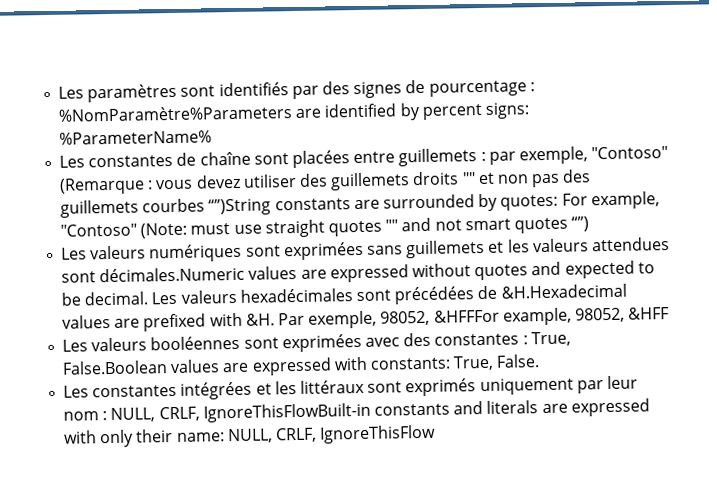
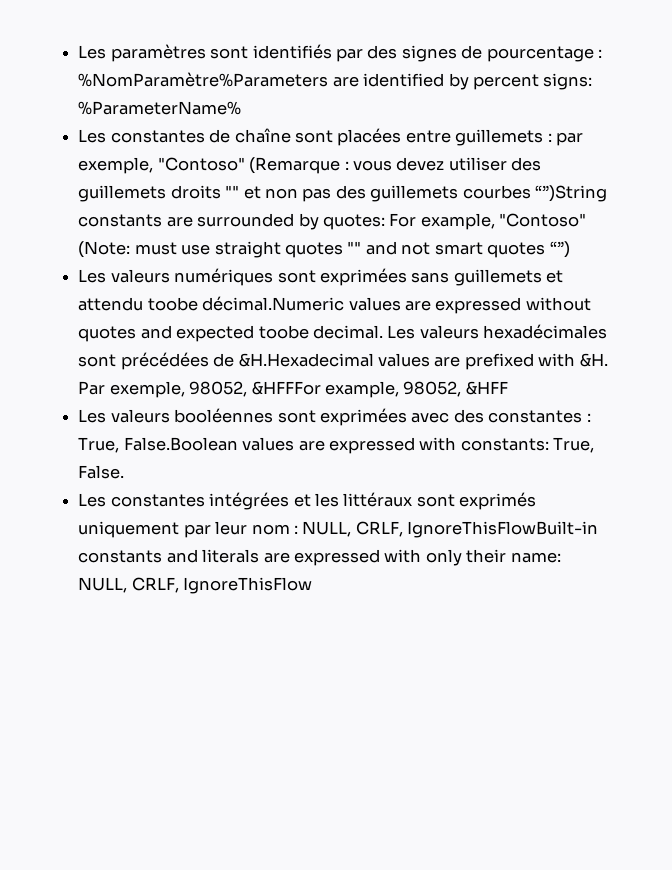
- Les valeurs numériques sont exprimées sans guillemets et les valeurs attendues sont décimales.Numeric values are expressed without quotes and expected to be decimal.
+ Les valeurs numériques sont exprimées sans guillemets et attendu toobe décimal.Numeric values are expressed without quotes and expected toobe decimal.

